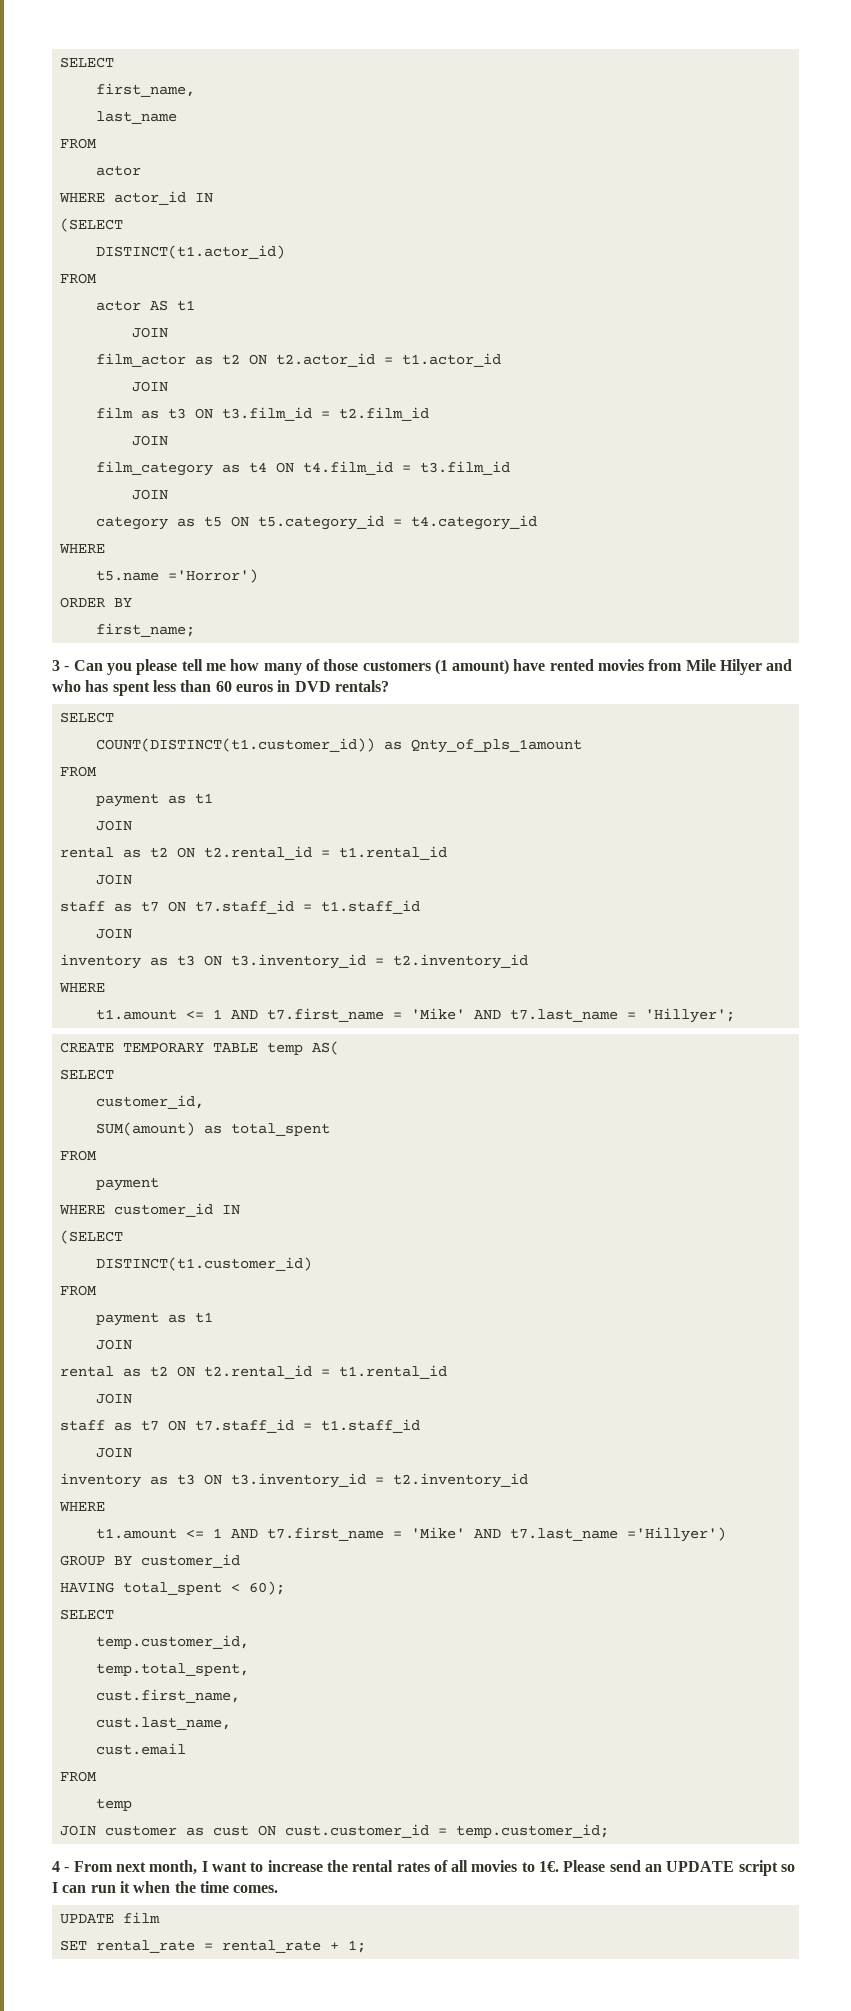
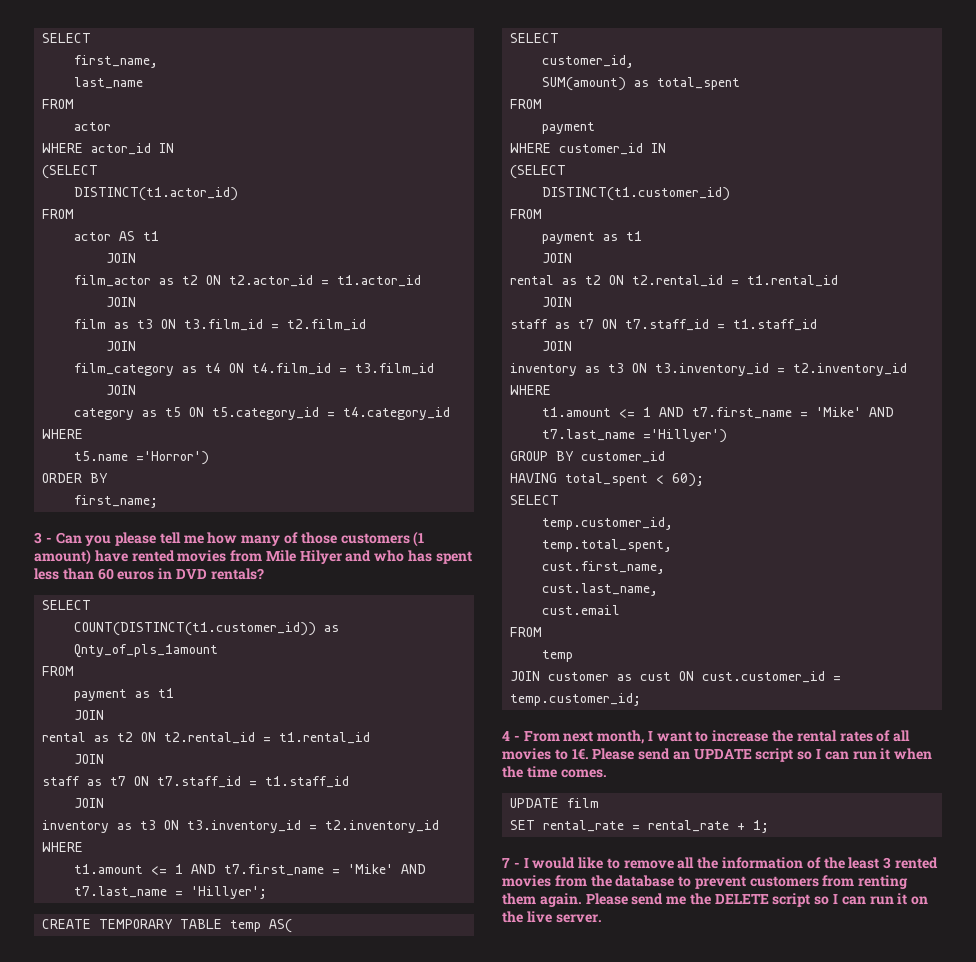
+ 7 - I would like to remove all the information of the least 3 rented movies from the database to prevent customers from renting them again. Please send me the DELETE script so I can run it on the live server.

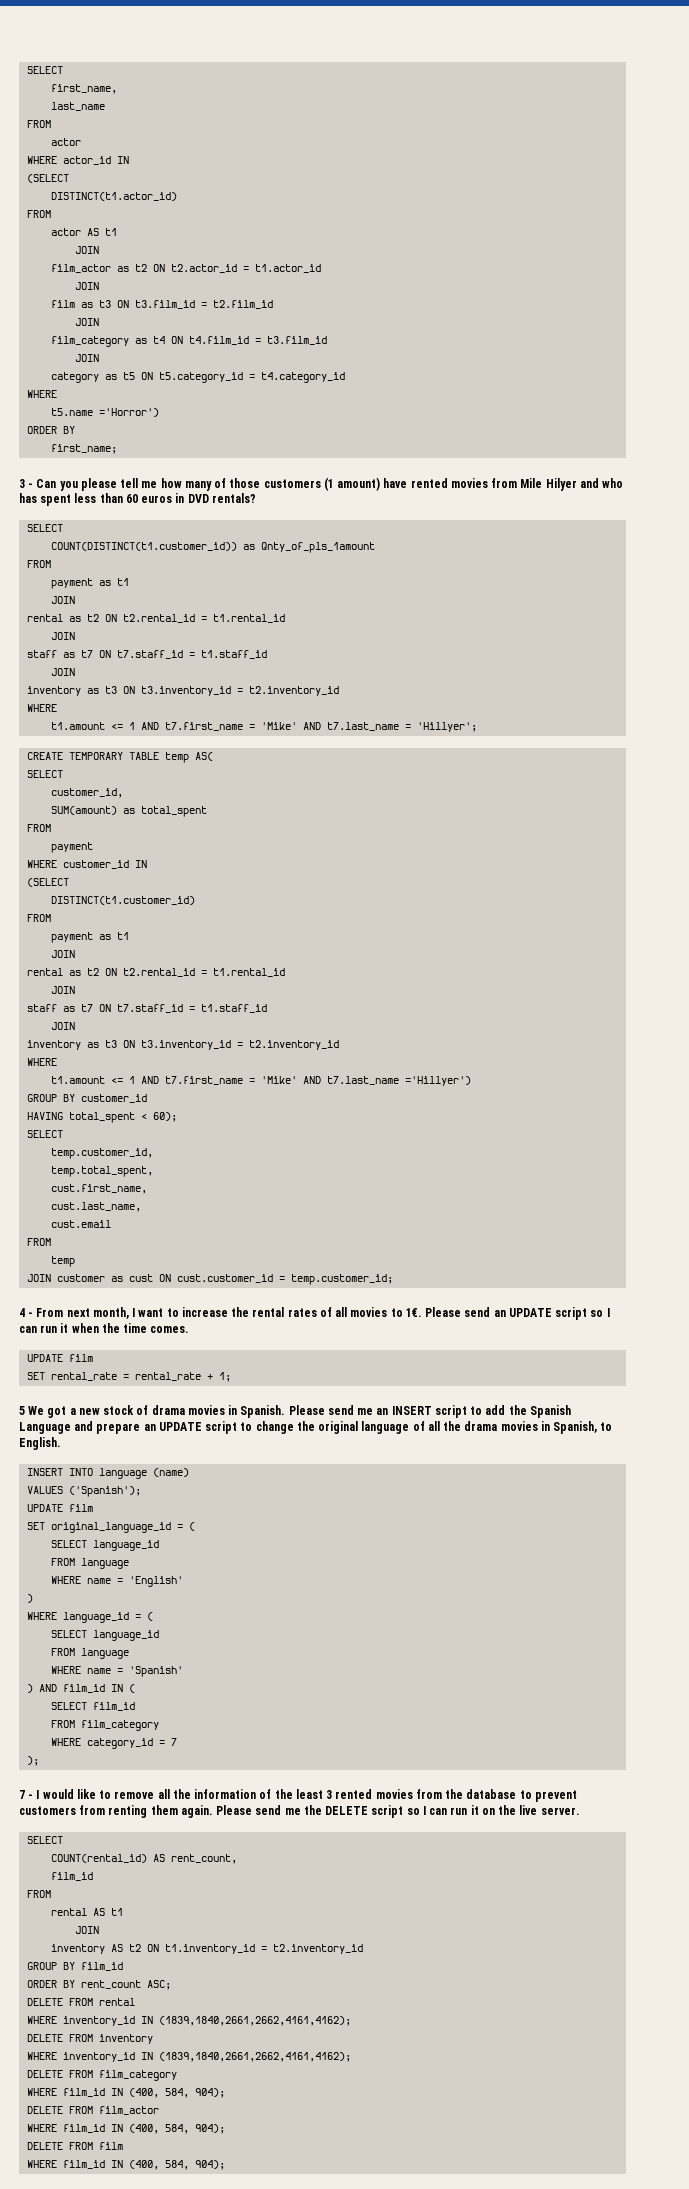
+ 5 We got a new stock of drama movies in Spanish. Please send me an INSERT script to add the Spanish Language and prepare an UPDATE script to change the original language of all the drama movies in Spanish, to English.
+ INSERT INTO language (name)
+ VALUES ('Spanish');
+ UPDATE film
+ SET original_language_id = (
+ SELECT language_id
+ FROM language
+ WHERE name = 'English'
+ )
+ WHERE language_id = (
+ SELECT language_id
+ FROM language
+ WHERE name = 'Spanish'
+ ) AND film_id IN (
+ SELECT film_id
+ FROM film_category
+ WHERE category_id = 7
+ );
  Please send me the DELETE script so I can run it on the live server.
+ SELECT
+ COUNT(rental_id) AS rent_count,
+ film_id
+ FROM
+ rental AS t1
+ JOIN
+ inventory AS t2 ON t1.inventory_id = t2.inventory_id
+ GROUP BY film_id
+ ORDER BY rent_count ASC;
+ DELETE FROM rental
+ WHERE inventory_id IN (1839,1840,2661,2662,4161,4162);
+ DELETE FROM inventory
+ WHERE inventory_id IN (1839,1840,2661,2662,4161,4162);
+ DELETE FROM film_category
+ WHERE film_id IN (400, 584, 904);
+ DELETE FROM film_actor
+ WHERE film_id IN (400, 584, 904);
+ DELETE FROM film
+ WHERE film_id IN (400, 584, 904);

